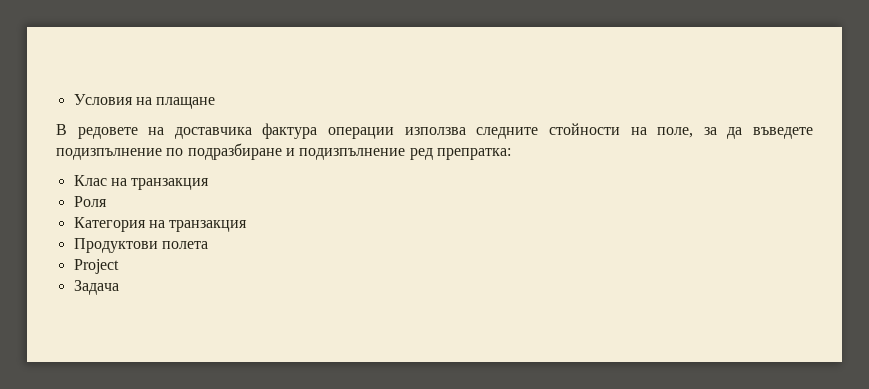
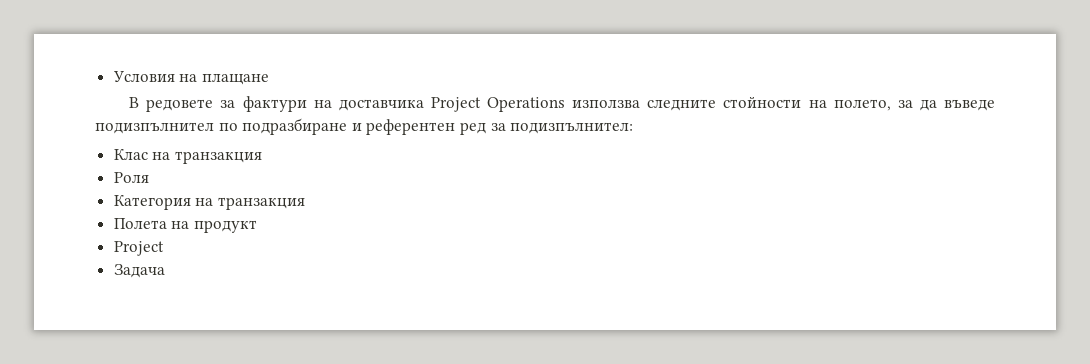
- В редовете на доставчика фактура операции използва следните стойности на поле, за да въведете подизпълнение по подразбиране и подизпълнение ред препратка:
+ В редовете за фактури на доставчика Project Operations използва следните стойности на полето, за да въведе подизпълнител по подразбиране и референтен ред за подизпълнител:
- Продуктови полета
+ Полета на продукт

